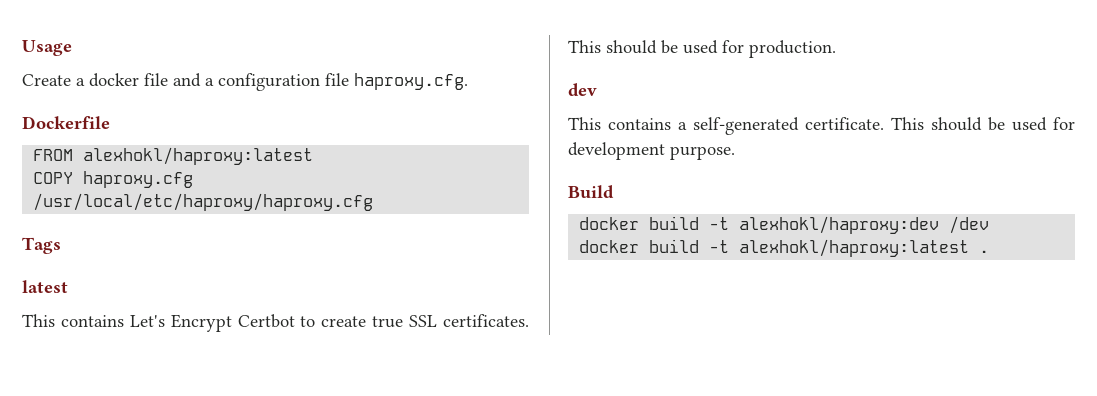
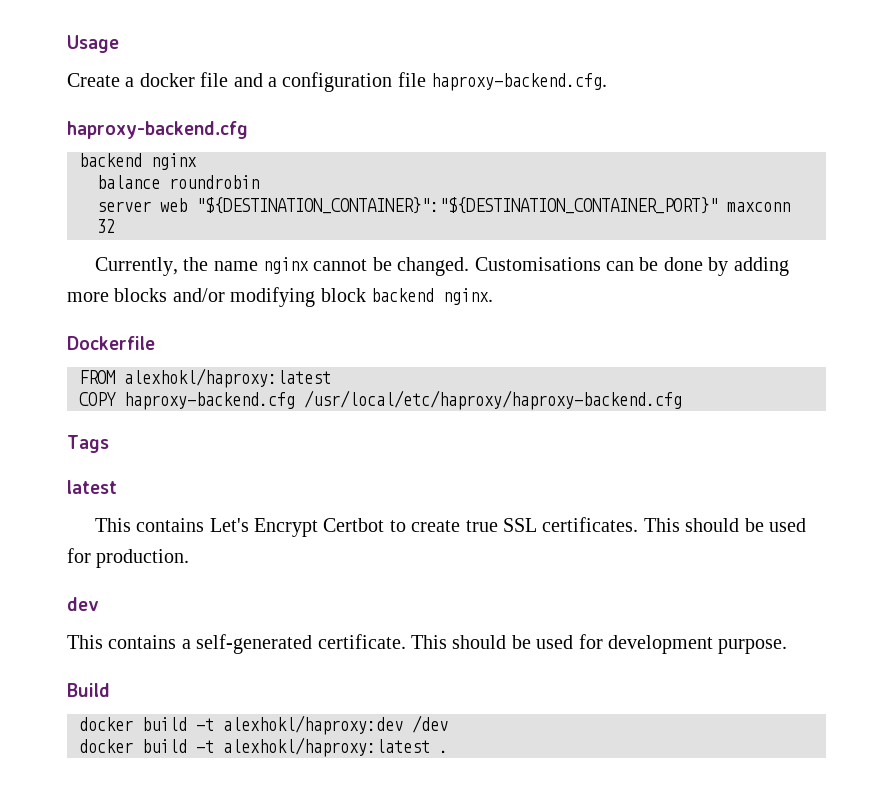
- Create a docker file and a configuration file haproxy.cfg.
+ Create a docker file and a configuration file haproxy-backend.cfg.
+ haproxy-backend.cfg
+ backend nginx
+ balance roundrobin
+ server web "${DESTINATION_CONTAINER}":"${DESTINATION_CONTAINER_PORT}" maxconn 32
+ Currently, the name nginx cannot be changed. Customisations can be done by adding more blocks and/or modifying block backend nginx.
- COPY haproxy.cfg /usr/local/etc/haproxy/haproxy.cfg
+ COPY haproxy-backend.cfg /usr/local/etc/haproxy/haproxy-backend.cfg

